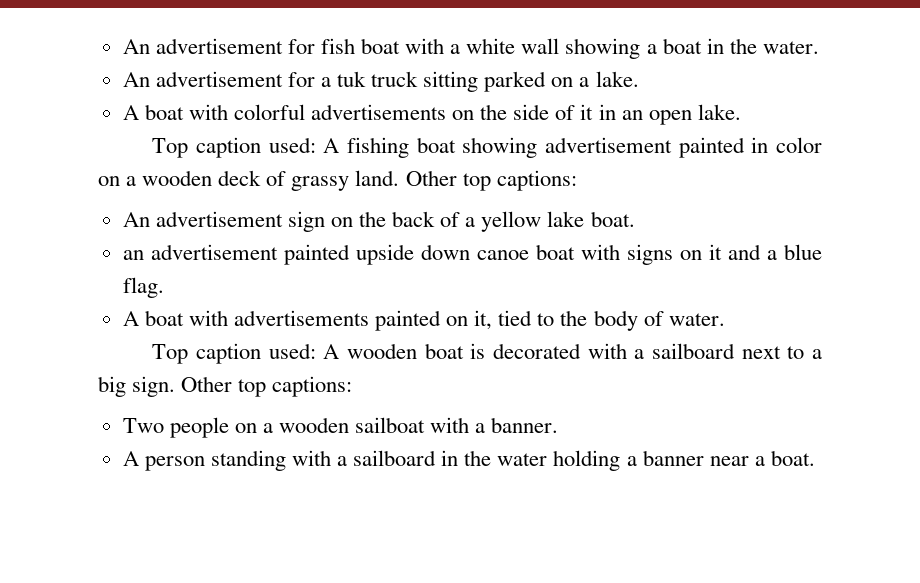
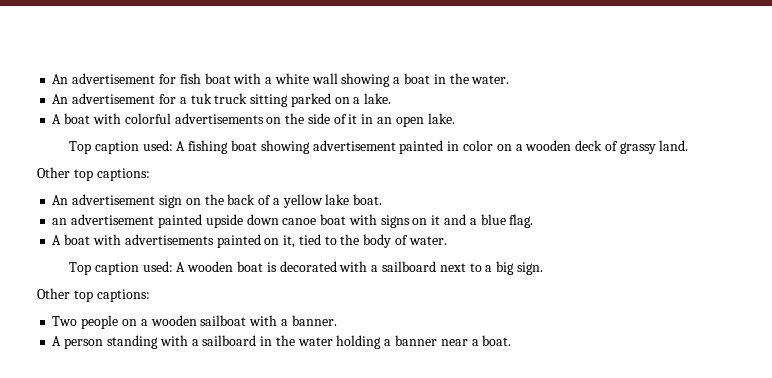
- Top caption used: A fishing boat showing advertisement painted in color on a wooden deck of grassy land. Other top captions:
+ Top caption used: A fishing boat showing advertisement painted in color on a wooden deck of grassy land.
+ Other top captions:
- Top caption used: A wooden boat is decorated with a sailboard next to a big sign. Other top captions:
+ Top caption used: A wooden boat is decorated with a sailboard next to a big sign.
+ Other top captions:

